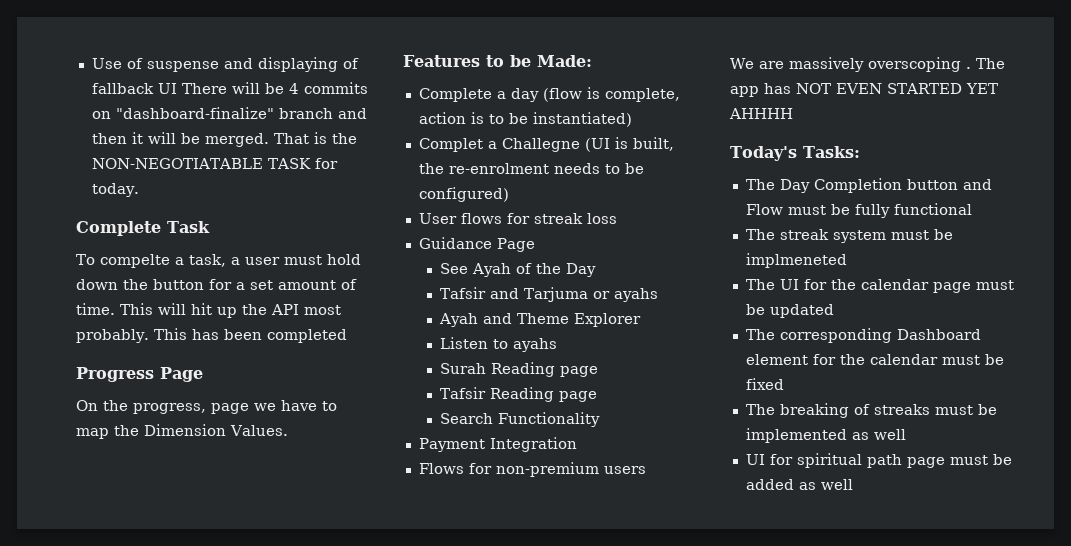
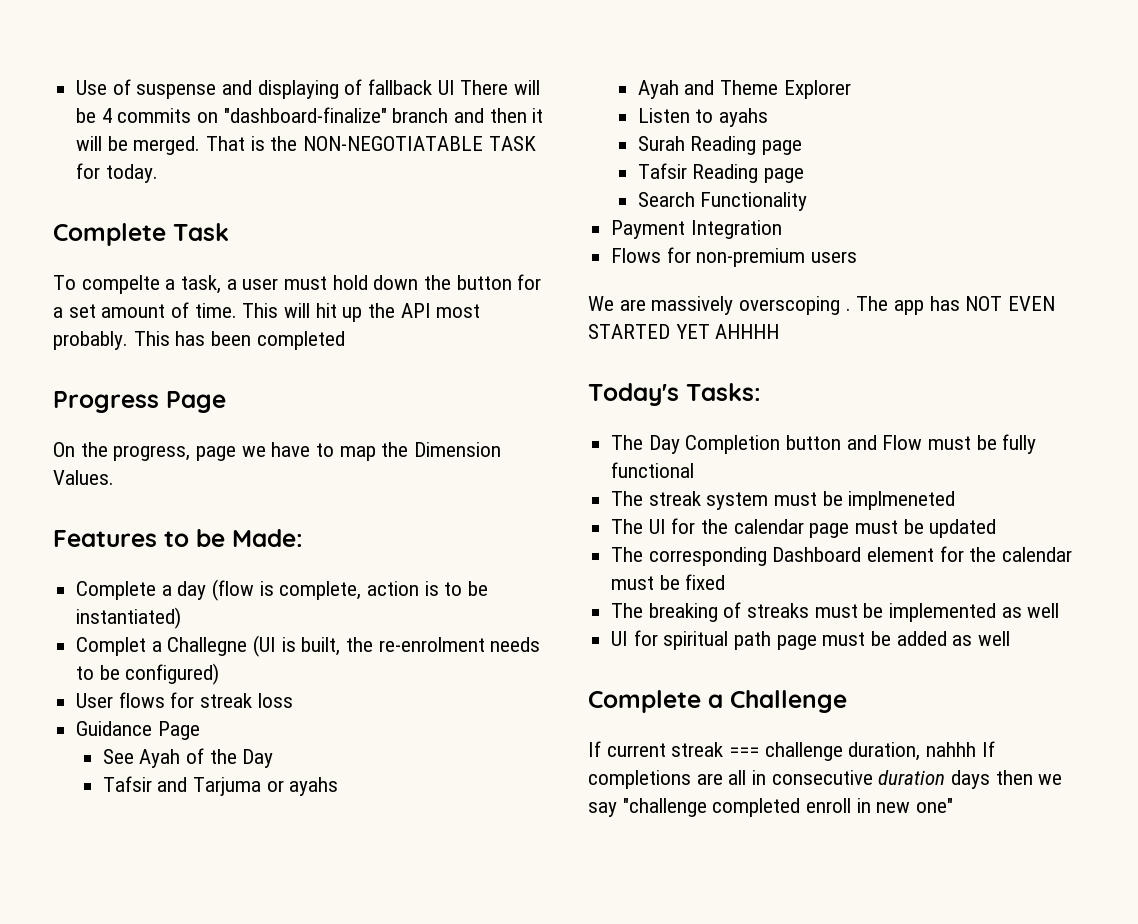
+ Complete a Challenge
+ If current streak === challenge duration, nahhh If completions are all in consecutive duration days then we say "challenge completed enroll in new one"

